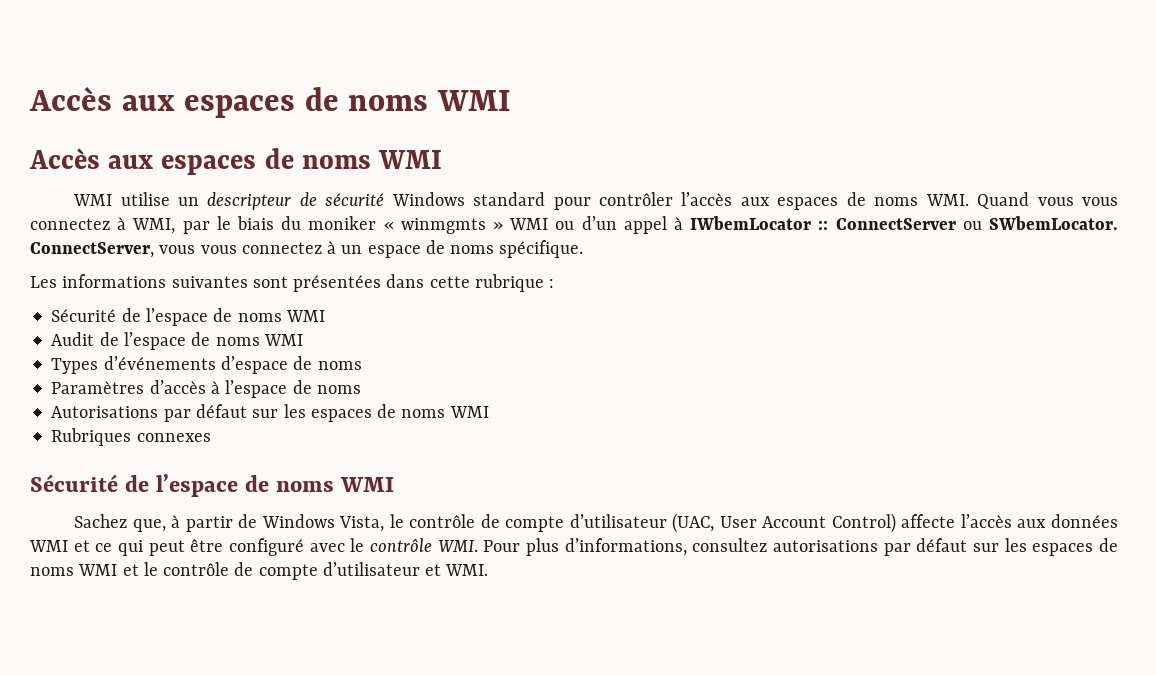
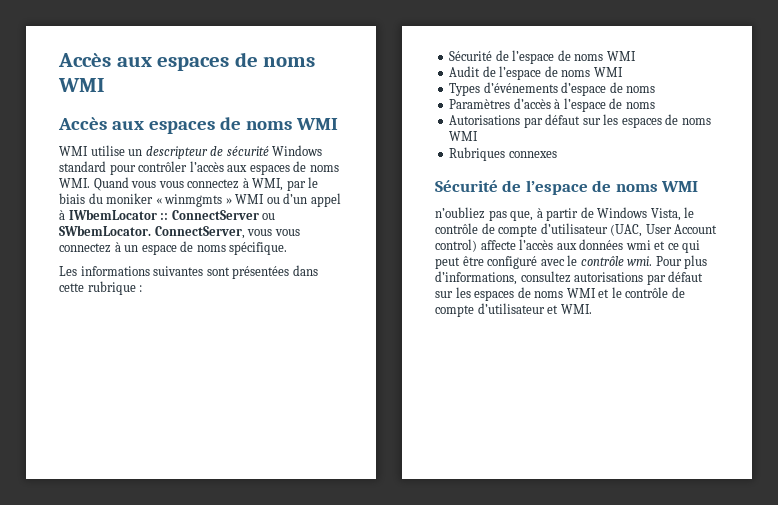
- Sachez que, à partir de Windows Vista, le contrôle de compte d’utilisateur (UAC, User Account Control) affecte l’accès aux données WMI et ce qui peut être configuré avec le contrôle WMI. Pour plus d’informations, consultez autorisations par défaut sur les espaces de noms WMI et le contrôle de compte d’utilisateur et WMI.
+ n’oubliez pas que, à partir de Windows Vista, le contrôle de compte d’utilisateur (UAC, User Account control) affecte l’accès aux données wmi et ce qui peut être configuré avec le contrôle wmi. Pour plus d’informations, consultez autorisations par défaut sur les espaces de noms WMI et le contrôle de compte d’utilisateur et WMI.

